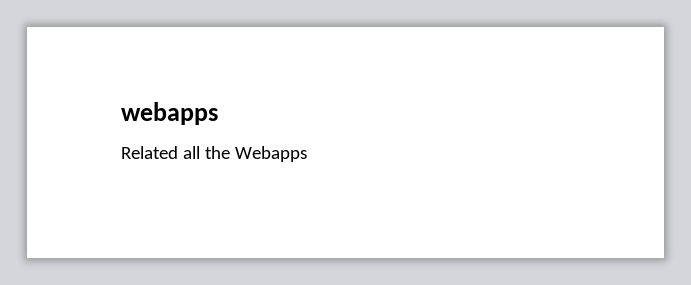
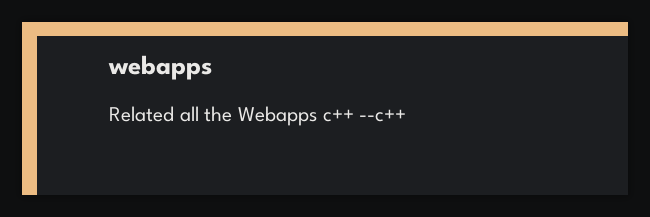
- Related all the Webapps
+ Related all the Webapps c++ --c++

